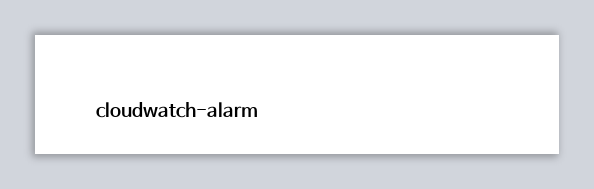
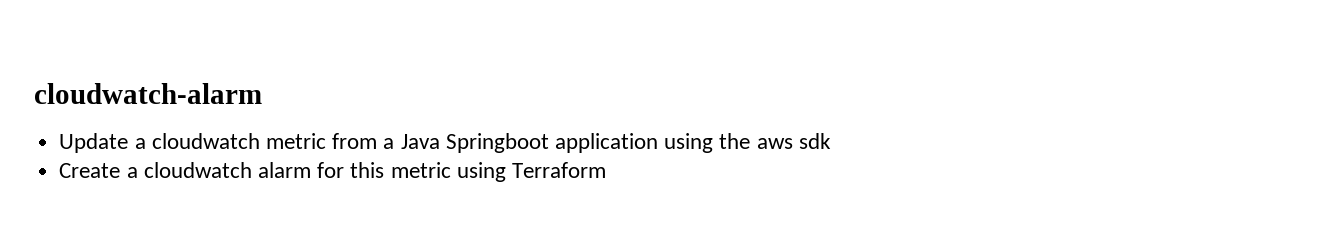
+ Update a cloudwatch metric from a Java Springboot application using the aws sdk
+ Create a cloudwatch alarm for this metric using Terraform

